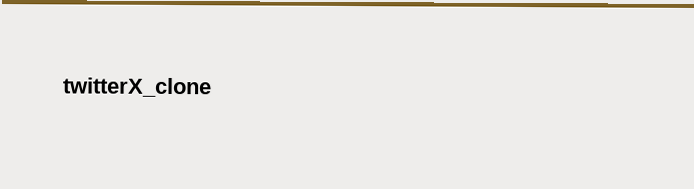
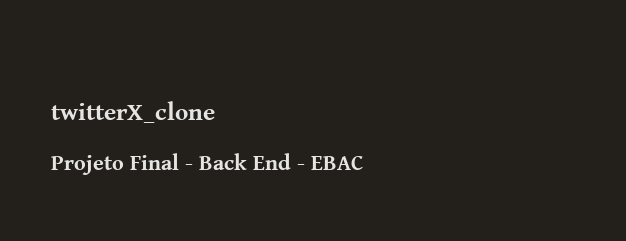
+ Projeto Final - Back End - EBAC

